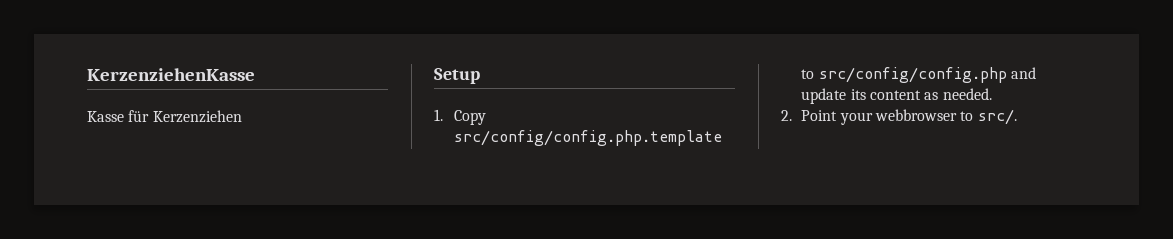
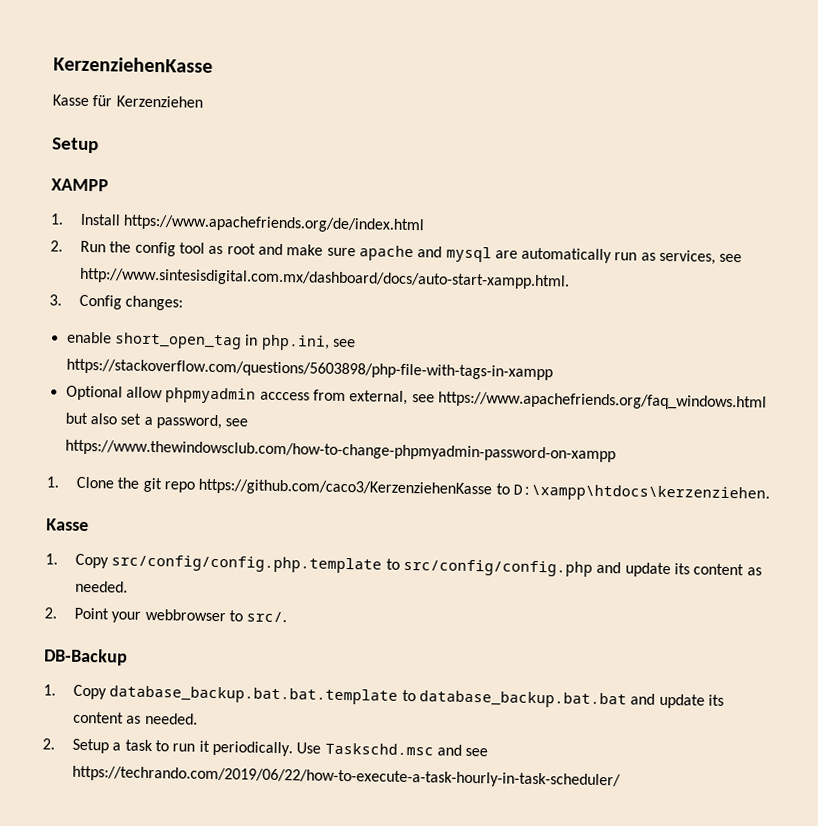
+ XAMPP
+ 1. Install https://www.apachefriends.org/de/index.html
+ 2. Run the config tool as root and make sure apache and mysql are automatically run as services, see http://www.sintesisdigital.com.mx/dashboard/docs/auto-start-xampp.html.
+ 3. Config changes:
+ enable short_open_tag in php.ini, see https://stackoverflow.com/questions/5603898/php-file-with-tags-in-xampp
+ Optional allow phpmyadmin acccess from external, see https://www.apachefriends.org/faq_windows.html but also set a password, see https://www.thewindowsclub.com/how-to-change-phpmyadmin-password-on-xampp
+ 1. Clone the git repo https://github.com/caco3/KerzenziehenKasse to D:\xampp\htdocs\kerzenziehen.
+ Kasse
+ DB-Backup
+ 1. Copy database_backup.bat.bat.template to database_backup.bat.bat and update its content as needed.
+ 2. Setup a task to run it periodically. Use Taskschd.msc and see https://techrando.com/2019/06/22/how-to-execute-a-task-hourly-in-task-scheduler/

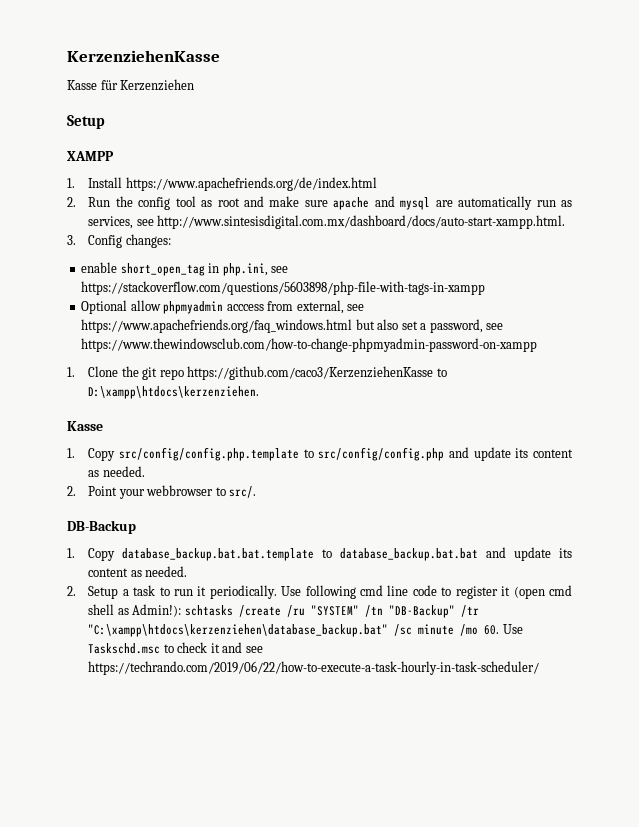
- Use Taskschd.msc and see https://techrando.com/2019/06/22/how-to-execute-a-task-hourly-in-task-scheduler/
+ Use following cmd line code to register it (open cmd shell as Admin!): schtasks /create /ru "SYSTEM" /tn "DB-Backup" /tr "C:\xampp\htdocs\kerzenziehen\database_backup.bat" /sc minute /mo 60. Use Taskschd.msc to check it and see https://techrando.com/2019/06/22/how-to-execute-a-task-hourly-in-task-scheduler/

